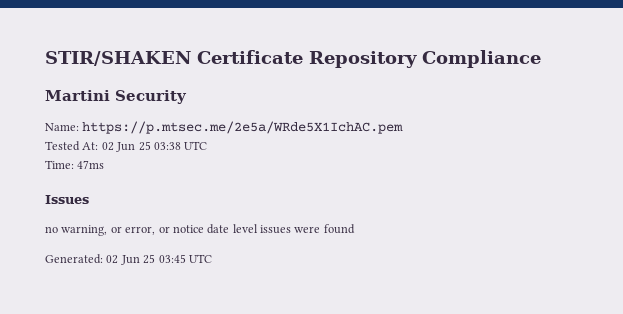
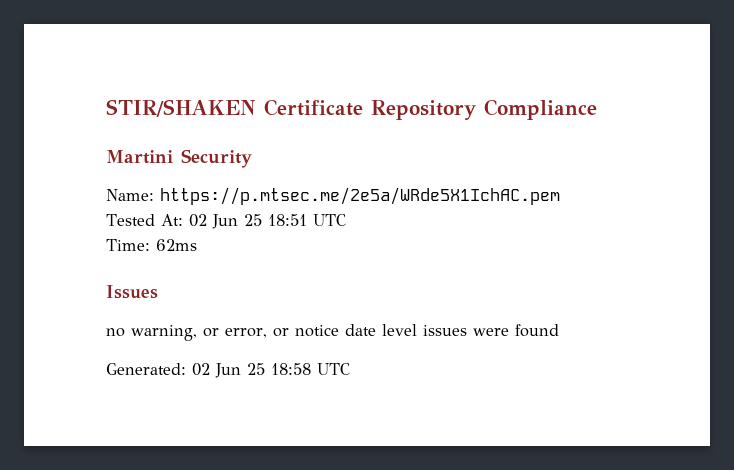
- Tested At: 02 Jun 25 03:38 UTC
+ Tested At: 02 Jun 25 18:51 UTC
- Time: 47ms
+ Time: 62ms
- Generated: 02 Jun 25 03:45 UTC
+ Generated: 02 Jun 25 18:58 UTC

